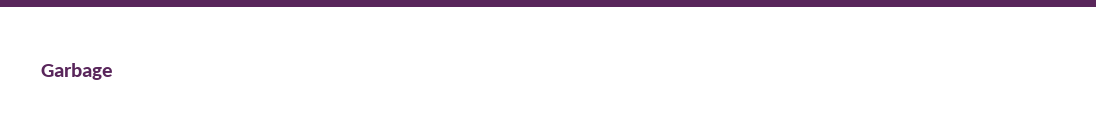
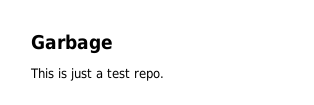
+ This is just a test repo.

